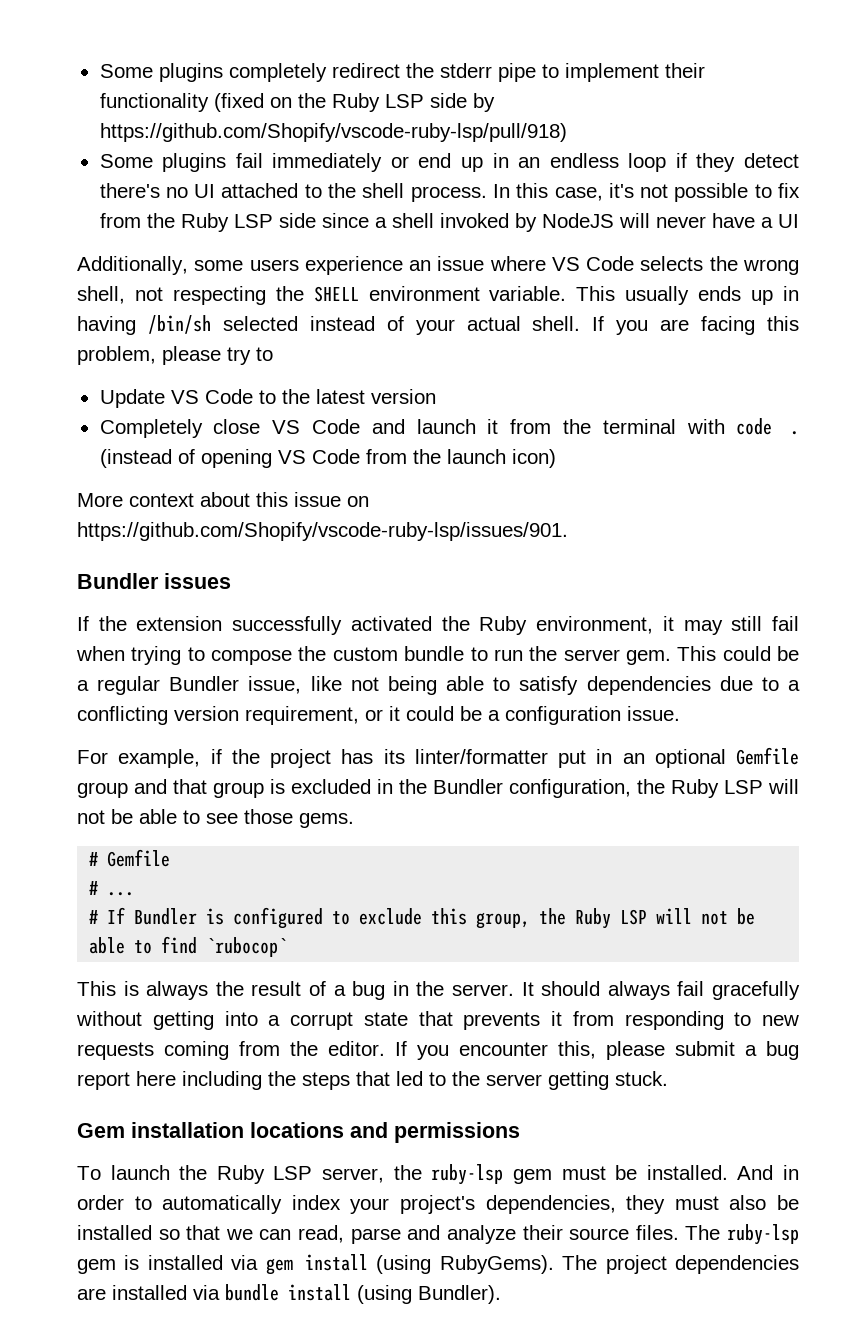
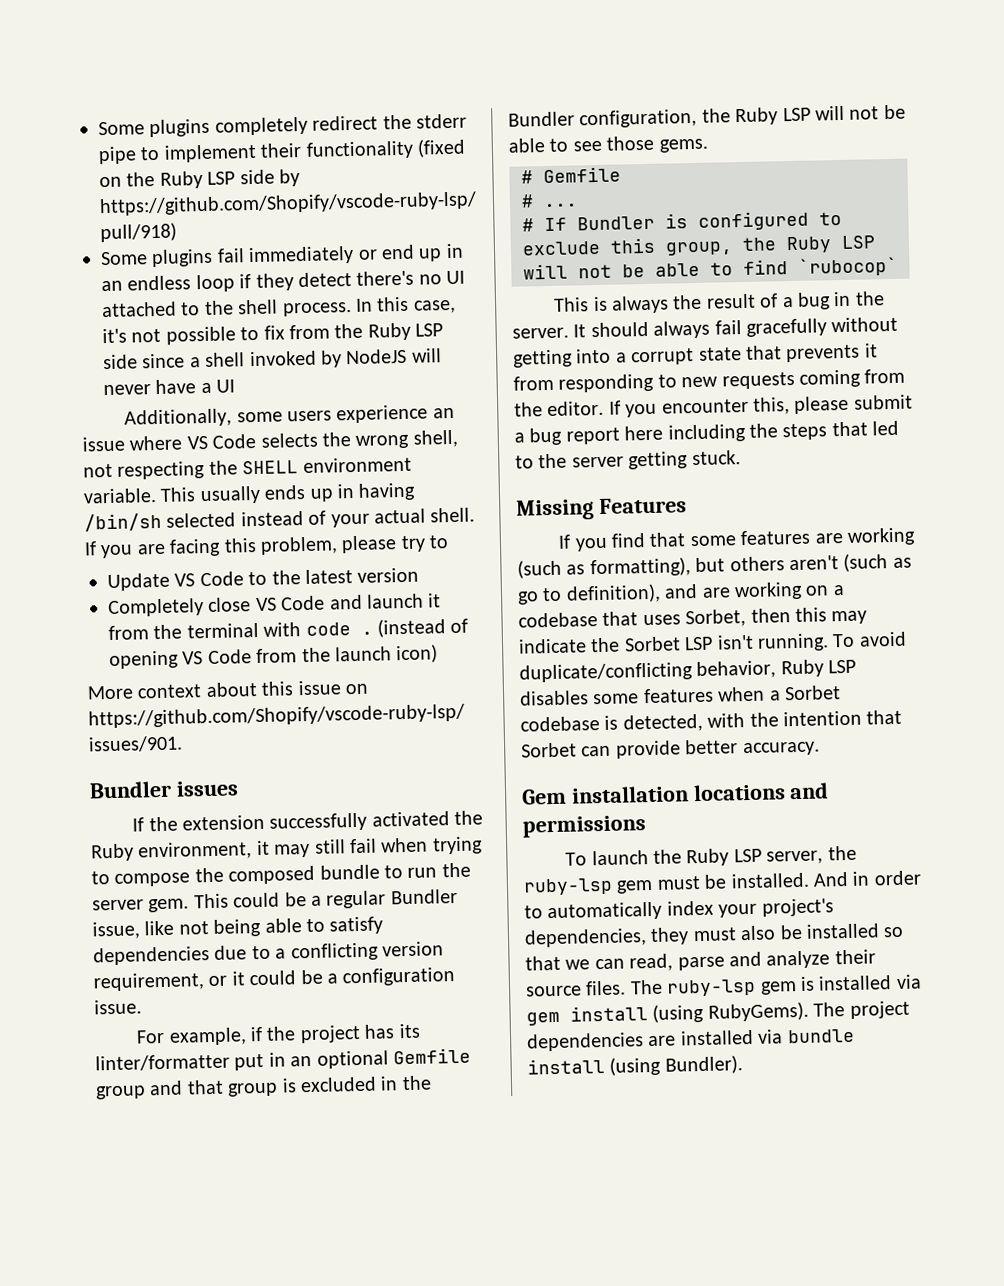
- If the extension successfully activated the Ruby environment, it may still fail when trying to compose the custom bundle to run the server gem.
+ If the extension successfully activated the Ruby environment, it may still fail when trying to compose the composed bundle to run the server gem.
+ Missing Features
+ If you find that some features are working (such as formatting), but others aren't (such as go to definition), and are working on a codebase that uses Sorbet, then this may indicate the Sorbet LSP isn't running. To avoid duplicate/conflicting behavior, Ruby LSP disables some features when a Sorbet codebase is detected, with the intention that Sorbet can provide better accuracy.

